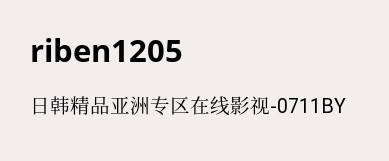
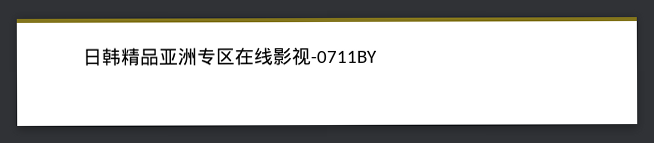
- riben1205

